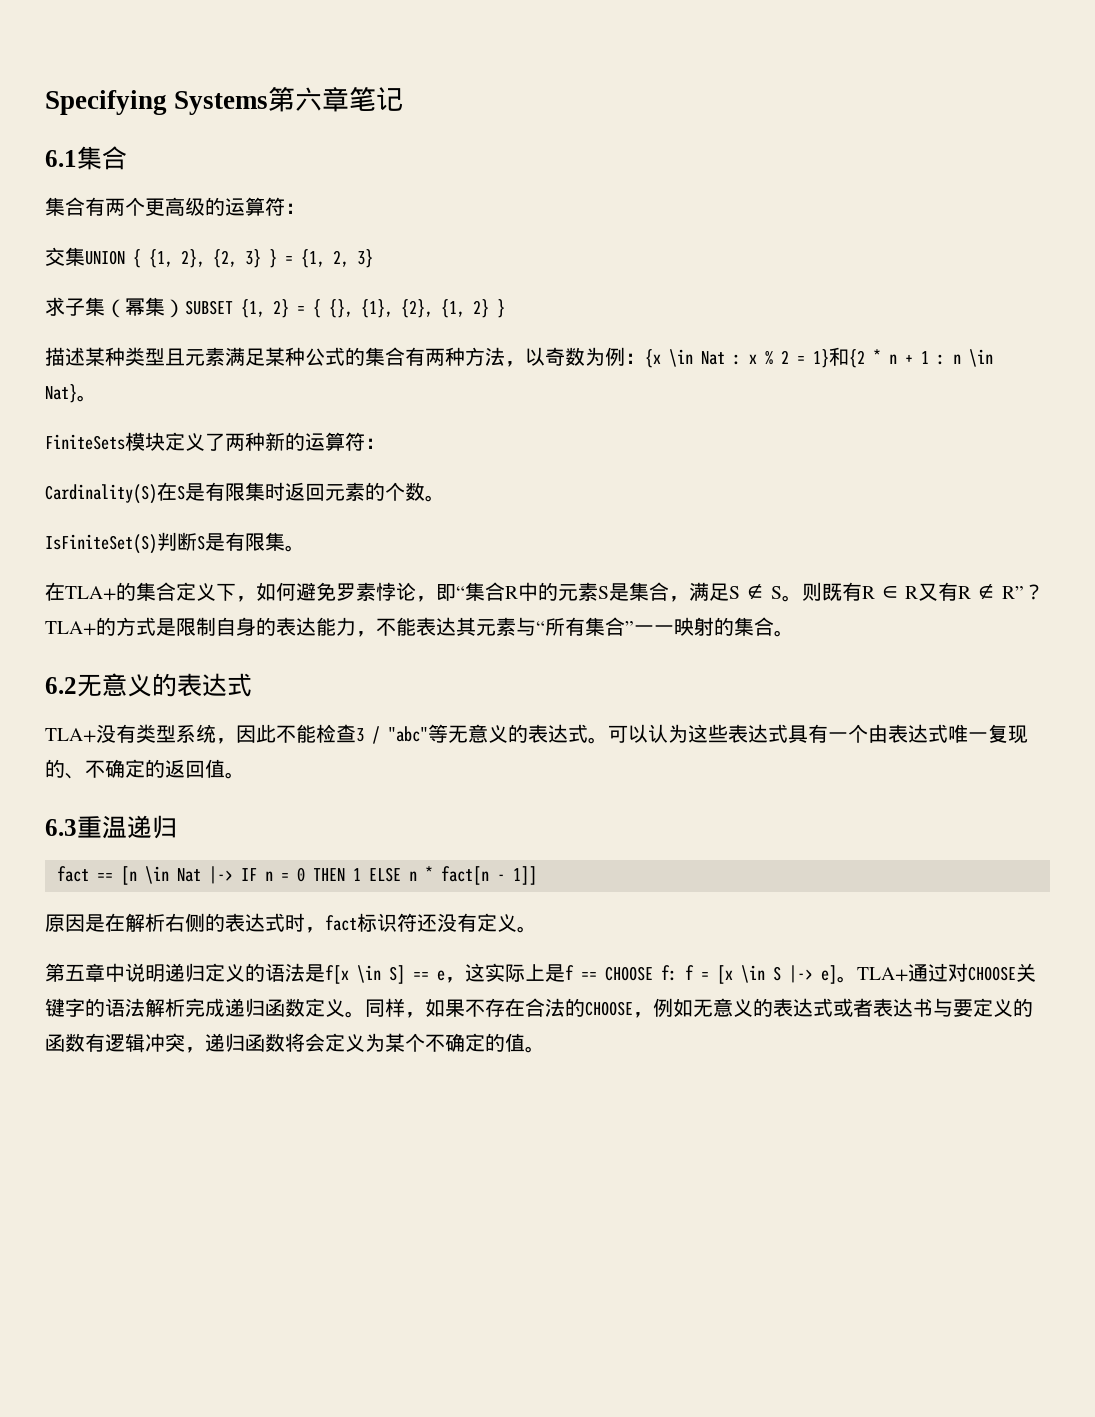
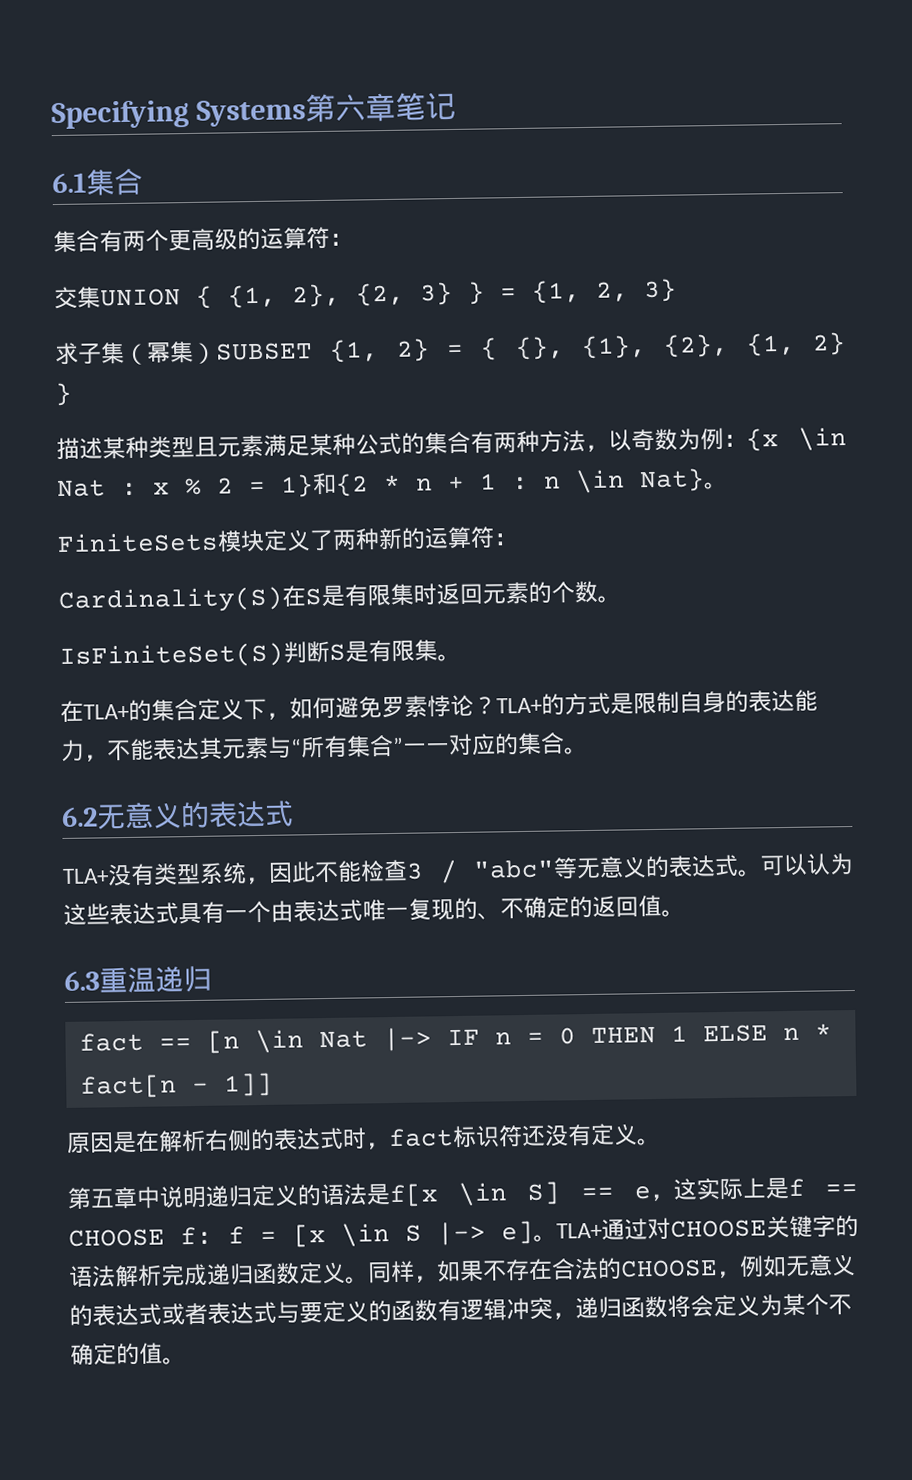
- 在TLA+的集合定义下，如何避免罗素悖论，即“集合R中的元素S是集合，满足S ∉ S。则既有R ∈ R又有R ∉ R”？
+ 在TLA+的集合定义下，如何避免罗素悖论？
- TLA+的方式是限制自身的表达能力，不能表达其元素与“所有集合”一一映射的集合。
+ TLA+的方式是限制自身的表达能力，不能表达其元素与“所有集合”一一对应的集合。
- 同样，如果不存在合法的CHOOSE，例如无意义的表达式或者表达书与要定义的函数有逻辑冲突，递归函数将会定义为某个不确定的值。
+ 同样，如果不存在合法的CHOOSE，例如无意义的表达式或者表达式与要定义的函数有逻辑冲突，递归函数将会定义为某个不确定的值。

